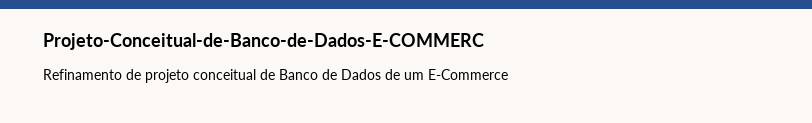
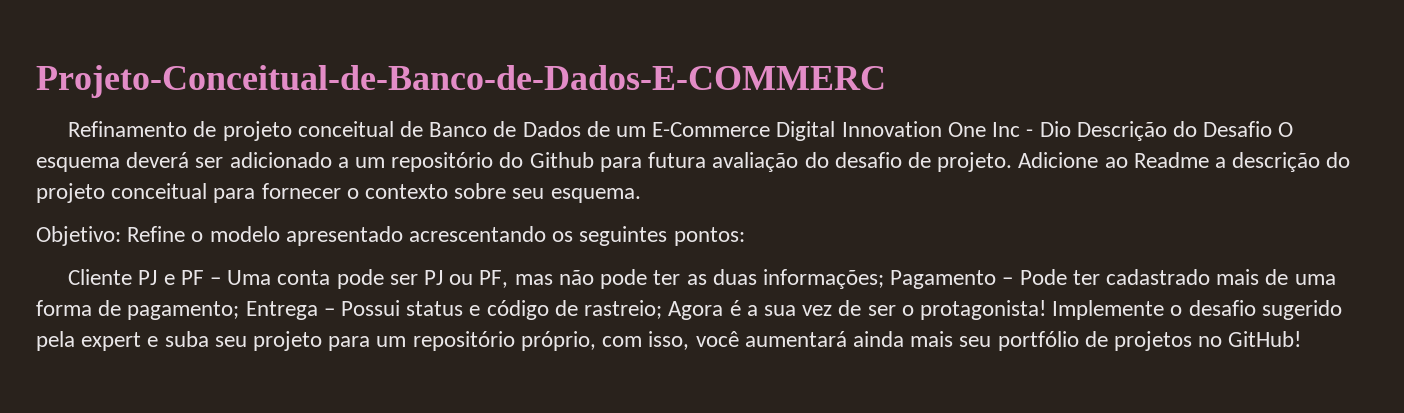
- Refinamento de projeto conceitual de Banco de Dados de um E-Commerce
+ Refinamento de projeto conceitual de Banco de Dados de um E-Commerce Digital Innovation One Inc - Dio Descrição do Desafio O esquema deverá ser adicionado a um repositório do Github para futura avaliação do desafio de projeto. Adicione ao Readme a descrição do projeto conceitual para fornecer o contexto sobre seu esquema.
+ Objetivo: Refine o modelo apresentado acrescentando os seguintes pontos:
+ Cliente PJ e PF – Uma conta pode ser PJ ou PF, mas não pode ter as duas informações; Pagamento – Pode ter cadastrado mais de uma forma de pagamento; Entrega – Possui status e código de rastreio; Agora é a sua vez de ser o protagonista! Implemente o desafio sugerido pela expert e suba seu projeto para um repositório próprio, com isso, você aumentará ainda mais seu portfólio de projetos no GitHub!

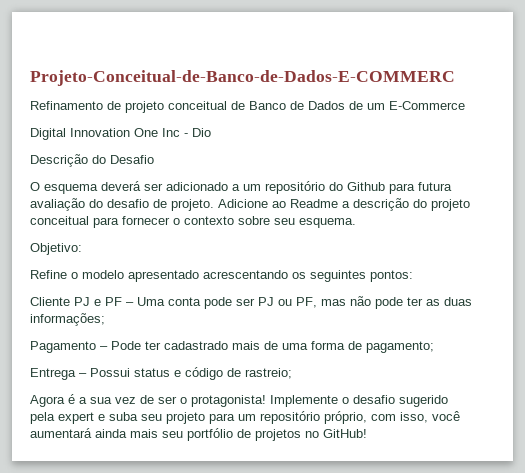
- Refinamento de projeto conceitual de Banco de Dados de um E-Commerce Digital Innovation One Inc - Dio Descrição do Desafio O esquema deverá ser adicionado a um repositório do Github para futura avaliação do desafio de projeto.
+ Refinamento de projeto conceitual de Banco de Dados de um E-Commerce
+ Digital Innovation One Inc - Dio
+ Descrição do Desafio
+ O esquema deverá ser adicionado a um repositório do Github para futura avaliação do desafio de projeto.
- Objetivo: Refine o modelo apresentado acrescentando os seguintes pontos:
+ Objetivo:
+ Refine o modelo apresentado acrescentando os seguintes pontos:
- Cliente PJ e PF – Uma conta pode ser PJ ou PF, mas não pode ter as duas informações; Pagamento – Pode ter cadastrado mais de uma forma de pagamento; Entrega – Possui status e código de rastreio; Agora é a sua vez de ser o protagonista!
+ Cliente PJ e PF – Uma conta pode ser PJ ou PF, mas não pode ter as duas informações;
+ Pagamento – Pode ter cadastrado mais de uma forma de pagamento;
+ Entrega – Possui status e código de rastreio;
+ Agora é a sua vez de ser o protagonista!

